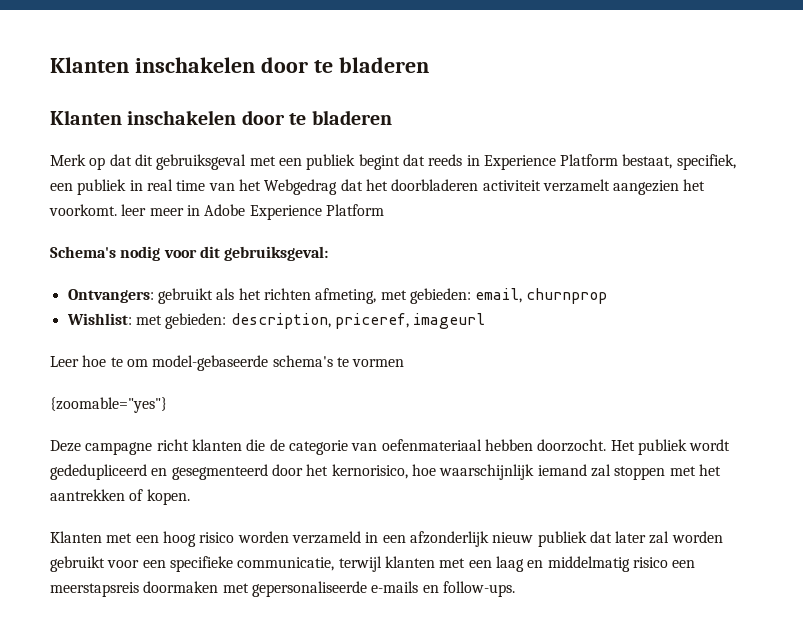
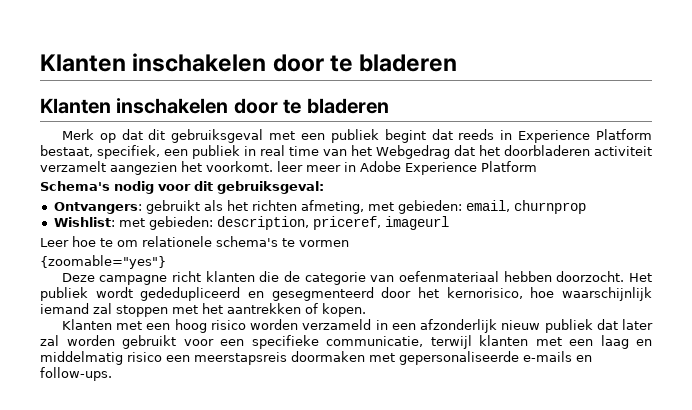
- Leer hoe te om model-gebaseerde schema's te vormen
+ Leer hoe te om relationele schema's te vormen

